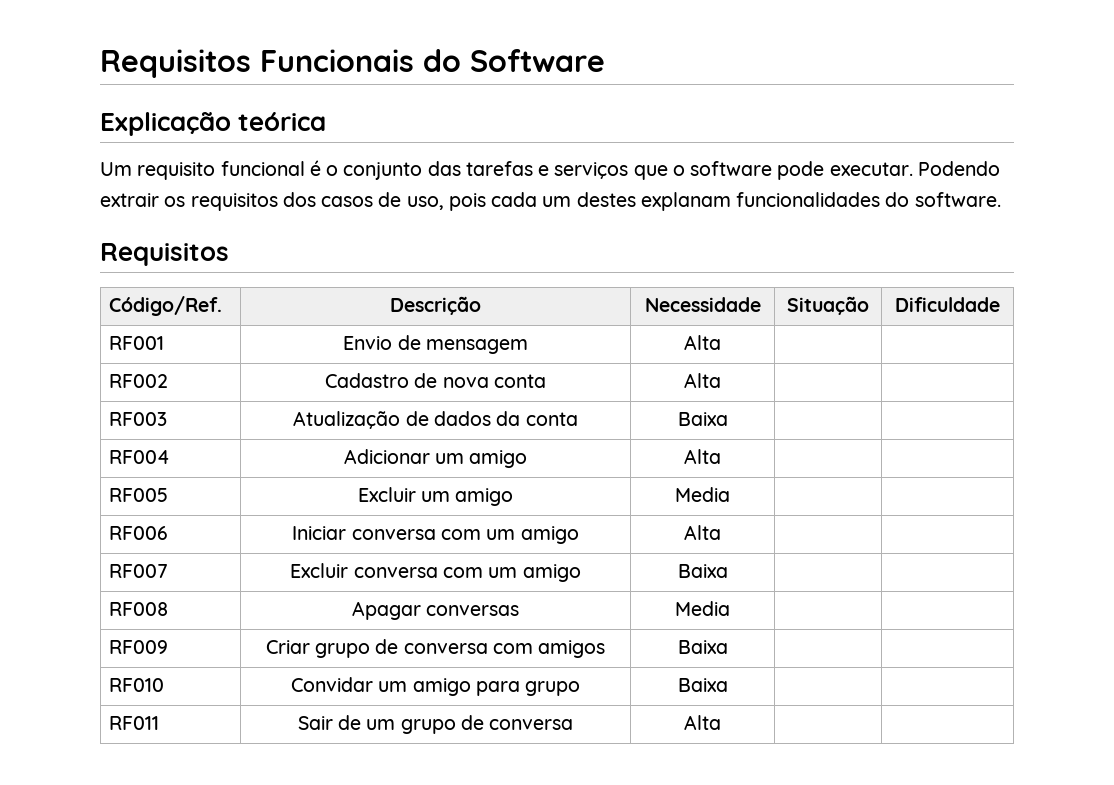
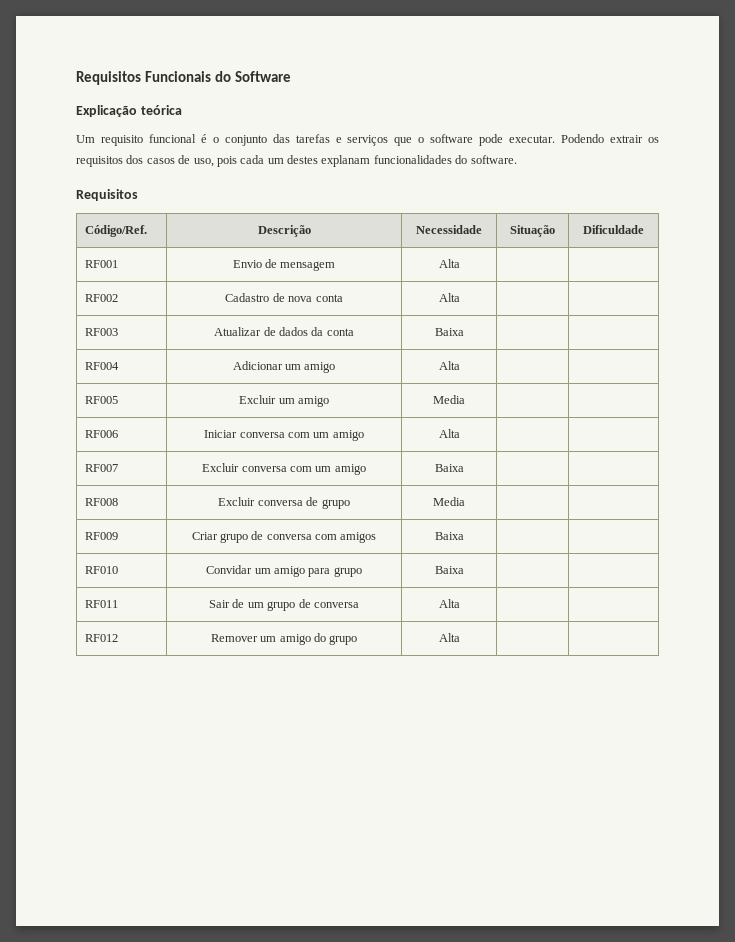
- RF003 | Atualização de dados da conta | Baixa | |
+ RF003 | Atualizar de dados da conta | Baixa | |
- RF008 | Apagar conversas | Media | |
+ RF008 | Excluir conversa de grupo | Media | |
+ RF012 | Remover um amigo do grupo | Alta | |

